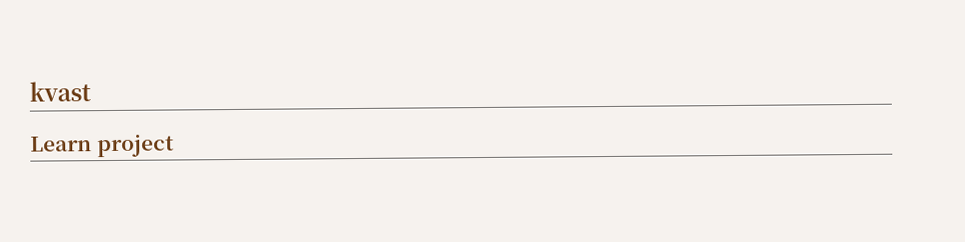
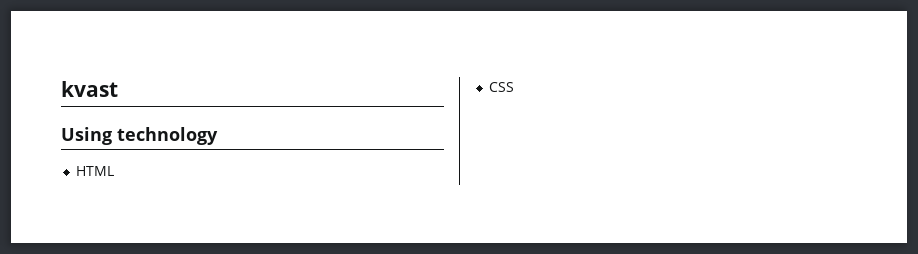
- Learn project
+ Using technology
+ HTML
+ CSS

